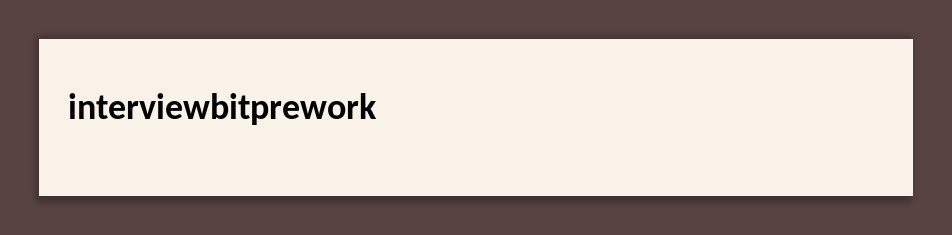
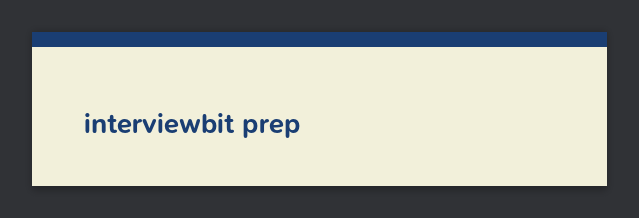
- interviewbitprework
+ interviewbit prep

